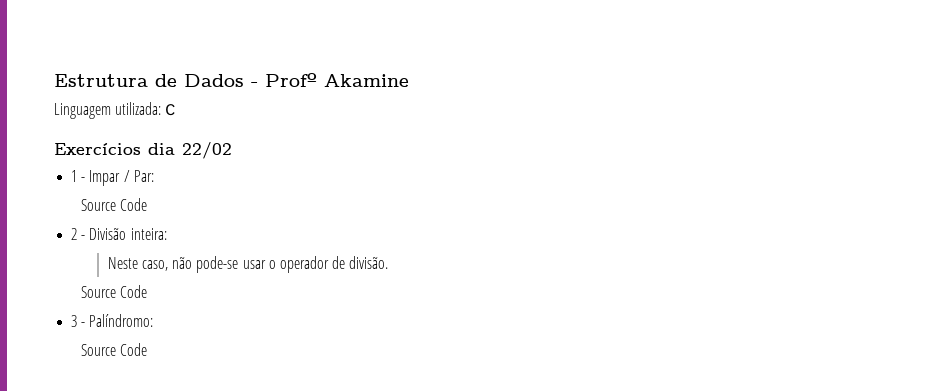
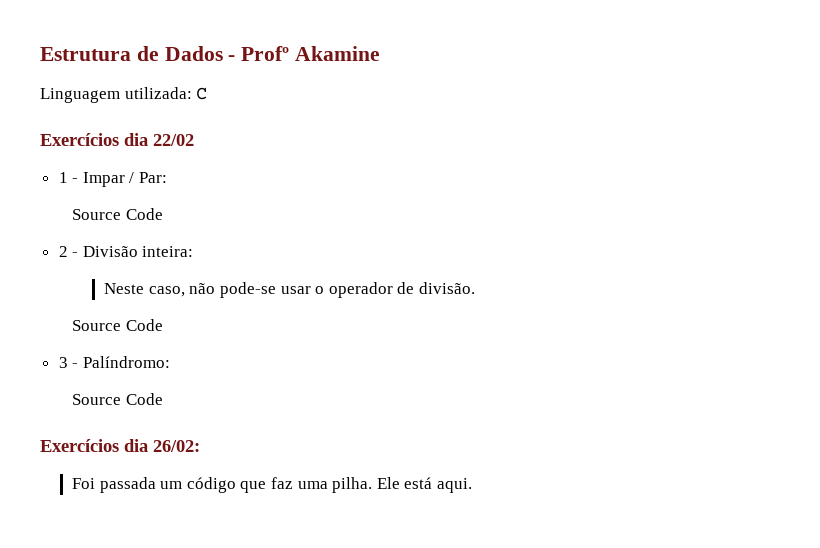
+ Exercícios dia 26/02:
+ Foi passada um código que faz uma pilha. Ele está aqui.

